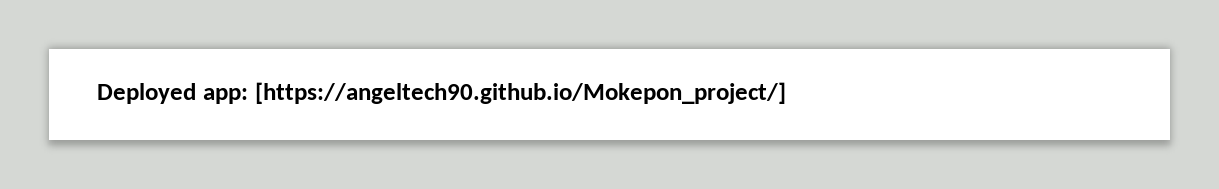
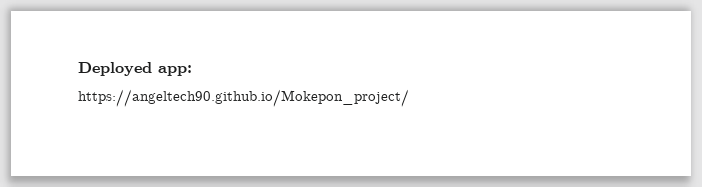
- Deployed app: [https://angeltech90.github.io/Mokepon_project/]
+ Deployed app:
+ https://angeltech90.github.io/Mokepon_project/

